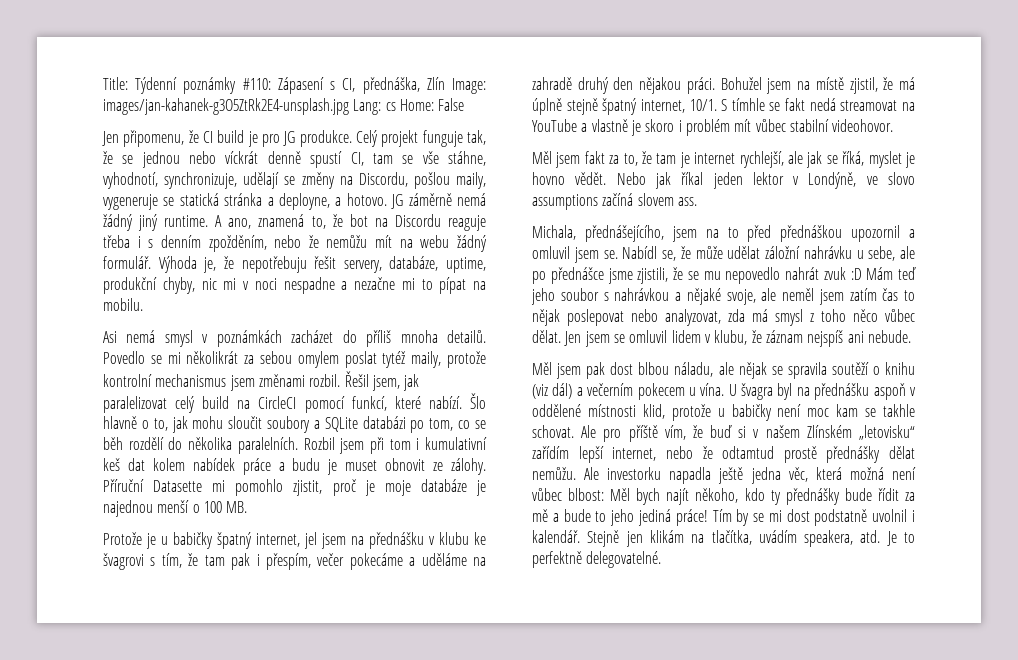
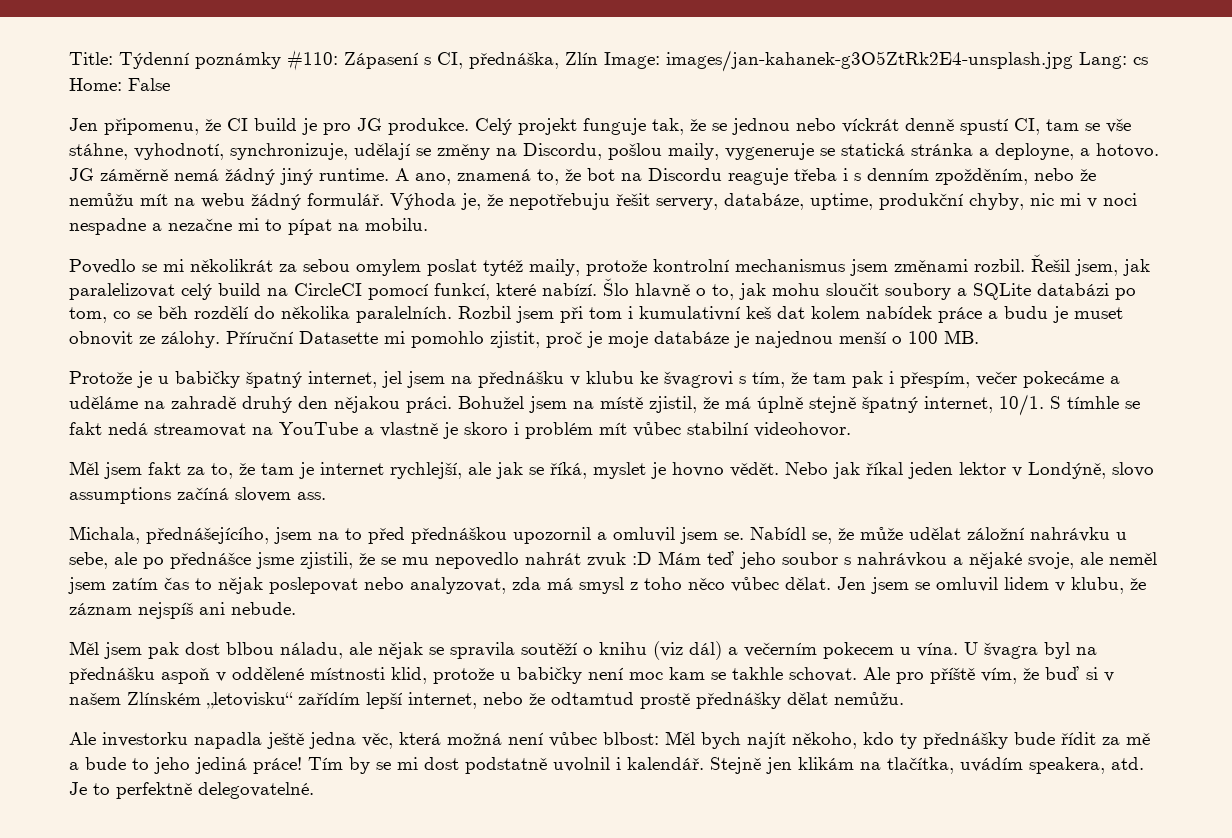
- Asi nemá smysl v poznámkách zacházet do příliš mnoha detailů.
- Nebo jak říkal jeden lektor v Londýně, ve slovo assumptions začíná slovem ass.
+ Nebo jak říkal jeden lektor v Londýně, slovo assumptions začíná slovem ass.
- Ale pro příště vím, že buď si v našem Zlínském „letovisku“ zařídím lepší internet, nebo že odtamtud prostě přednášky dělat nemůžu. Ale investorku napadla ještě jedna věc, která možná není vůbec blbost: Měl bych najít někoho, kdo ty přednášky bude řídit za mě a bude to jeho jediná práce!
+ Ale pro příště vím, že buď si v našem Zlínském „letovisku“ zařídím lepší internet, nebo že odtamtud prostě přednášky dělat nemůžu.
+ Ale investorku napadla ještě jedna věc, která možná není vůbec blbost: Měl bych najít někoho, kdo ty přednášky bude řídit za mě a bude to jeho jediná práce!

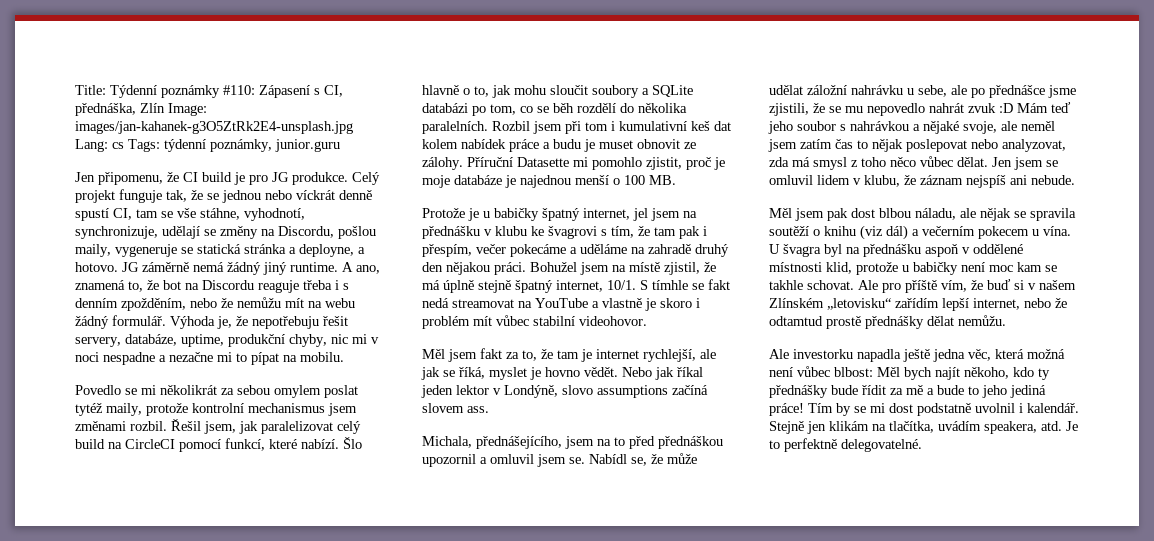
- Title: Týdenní poznámky #110: Zápasení s CI, přednáška, Zlín Image: images/jan-kahanek-g3O5ZtRk2E4-unsplash.jpg Lang: cs Home: False
+ Title: Týdenní poznámky #110: Zápasení s CI, přednáška, Zlín Image: images/jan-kahanek-g3O5ZtRk2E4-unsplash.jpg Lang: cs Tags: týdenní poznámky, junior.guru

